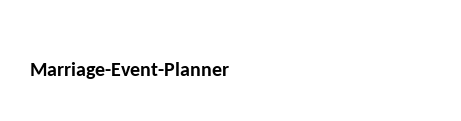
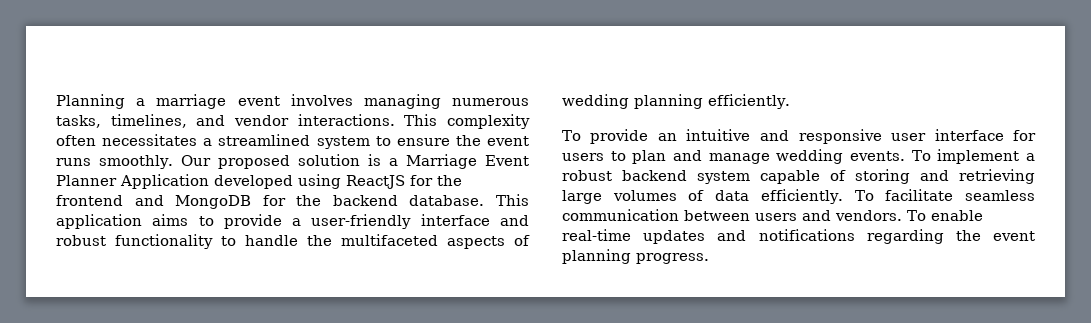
- Marriage-Event-Planner
+ Planning a marriage event involves managing numerous tasks, timelines, and vendor interactions. This complexity often necessitates a streamlined system to ensure the event runs smoothly. Our proposed solution is a Marriage Event Planner Application developed using ReactJS for the frontend and MongoDB for the backend database. This application aims to provide a user-friendly interface and robust functionality to handle the multifaceted aspects of wedding planning efficiently.
+ To provide an intuitive and responsive user interface for users to plan and manage wedding events. To implement a robust backend system capable of storing and retrieving large volumes of data efficiently. To facilitate seamless communication between users and vendors. To enable real-time updates and notifications regarding the event planning progress.

